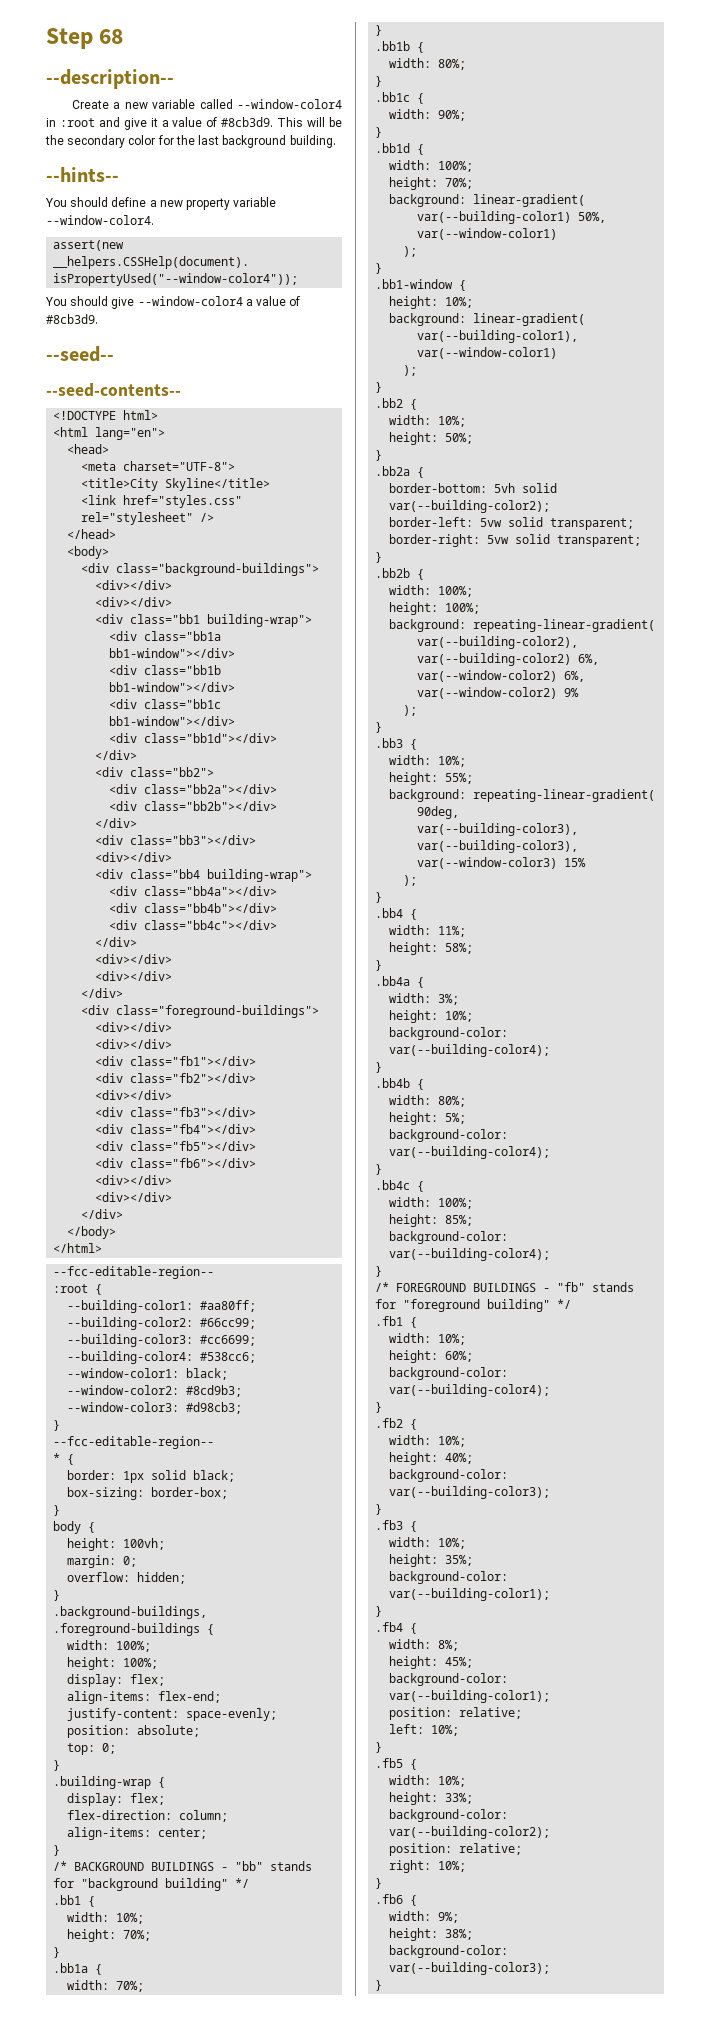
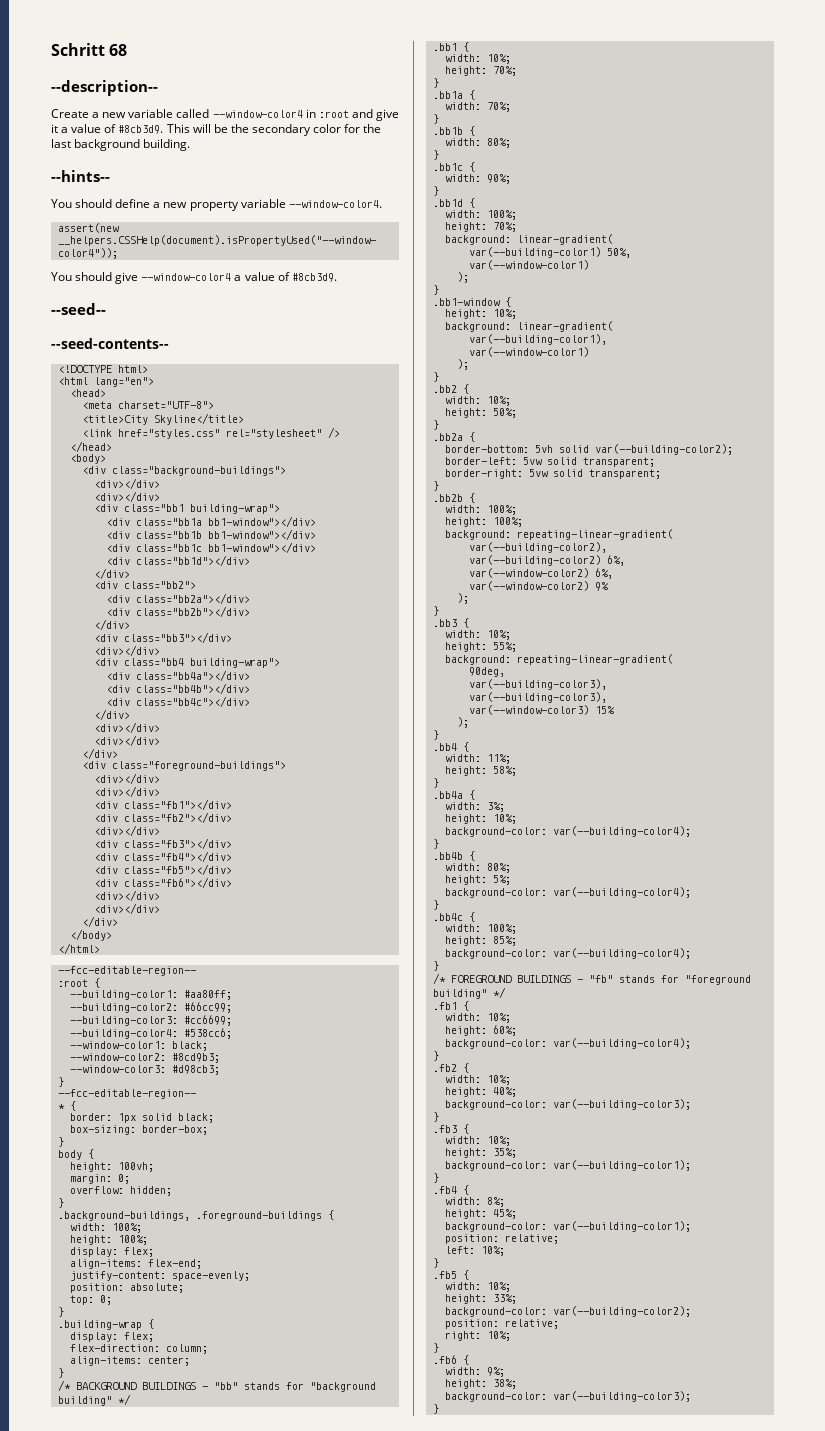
- Step 68
+ Schritt 68

